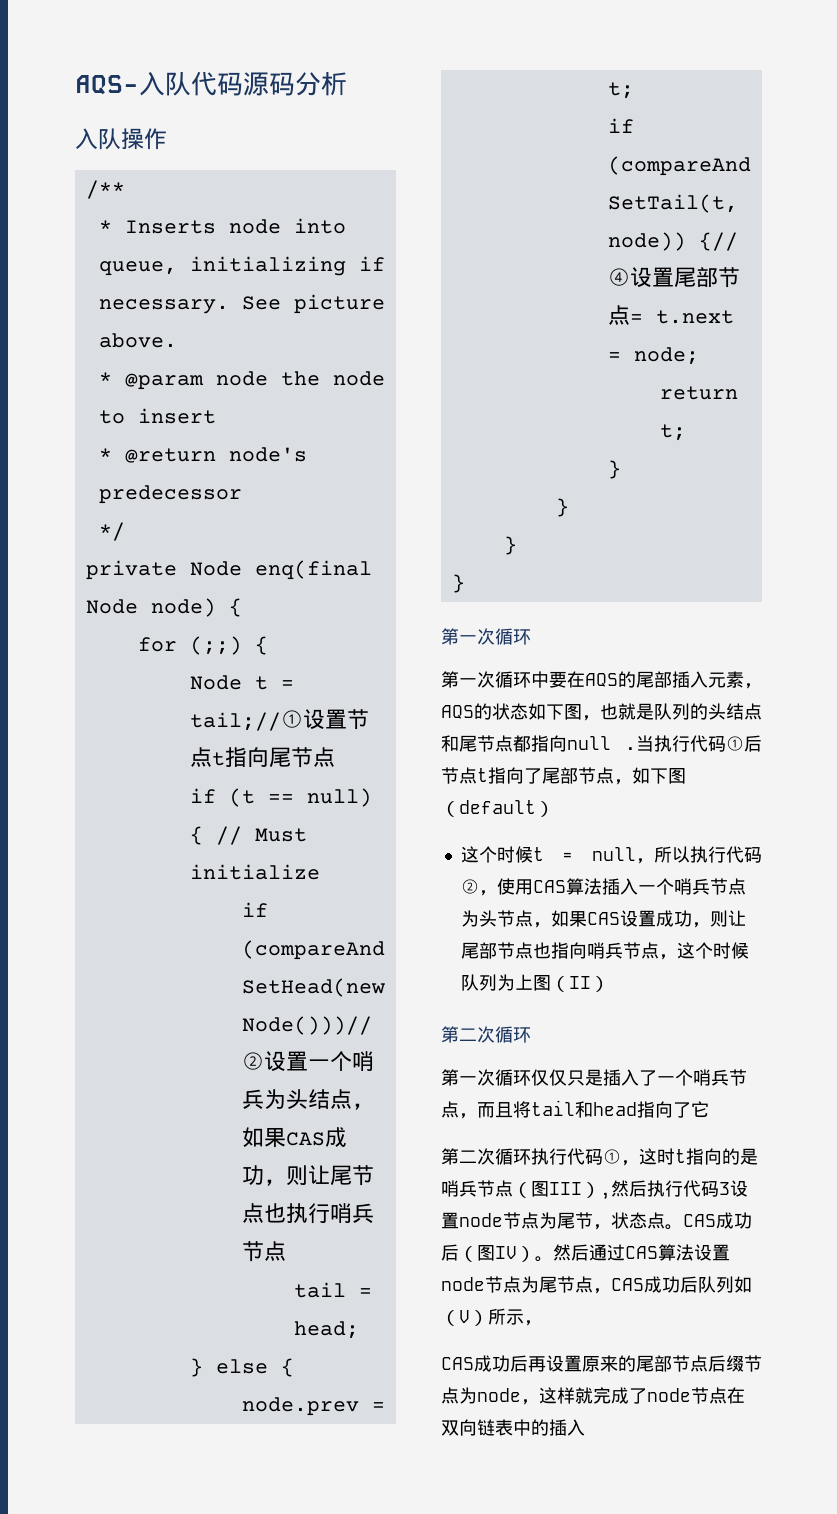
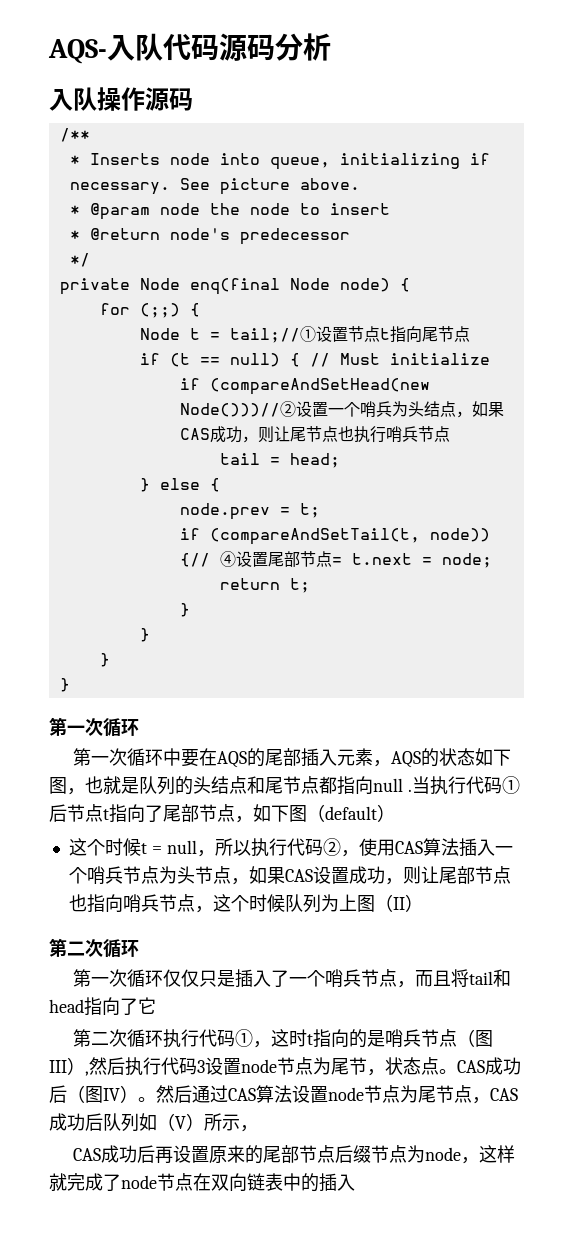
- 入队操作
+ 入队操作源码

